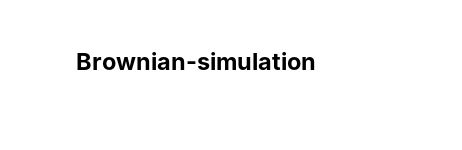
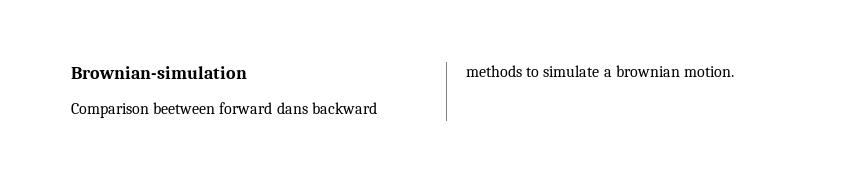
+ Comparison beetween forward dans backward methods to simulate a brownian motion.

